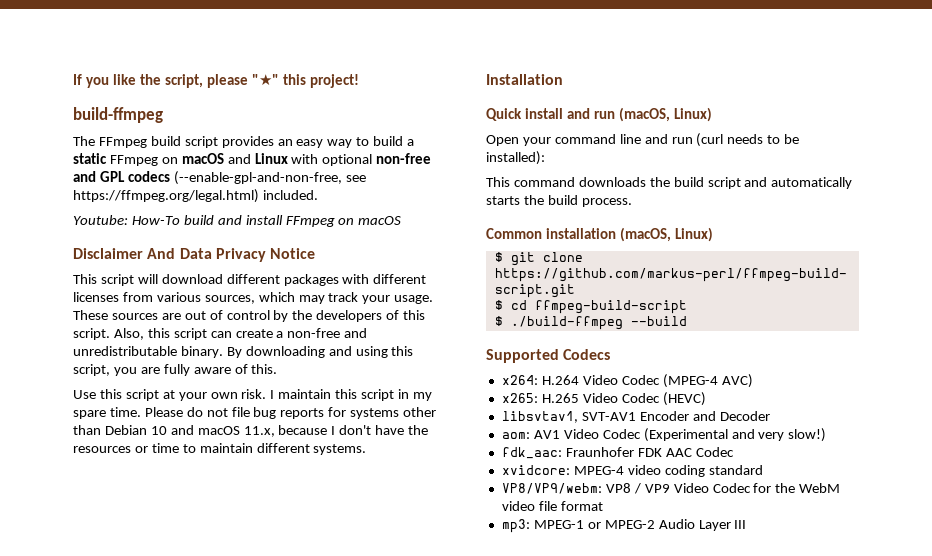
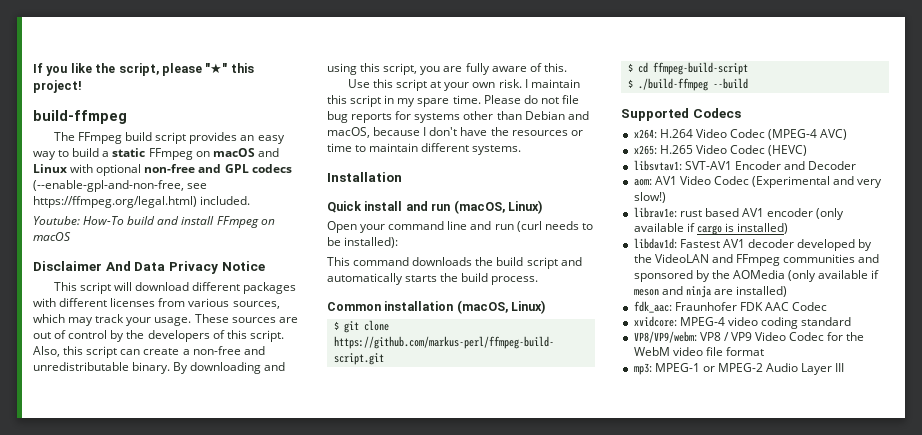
- Please do not file bug reports for systems other than Debian 10 and macOS 11.x, because I don't have the resources or time to maintain different systems.
+ Please do not file bug reports for systems other than Debian and macOS, because I don't have the resources or time to maintain different systems.
- libsvtav1, SVT-AV1 Encoder and Decoder
+ libsvtav1: SVT-AV1 Encoder and Decoder
+ librav1e: rust based AV1 encoder (only available if cargo is installed)
+ libdav1d: Fastest AV1 decoder developed by the VideoLAN and FFmpeg communities and sponsored by the AOMedia (only available if meson and ninja are installed)

